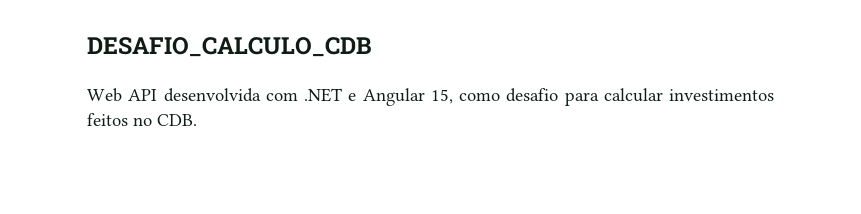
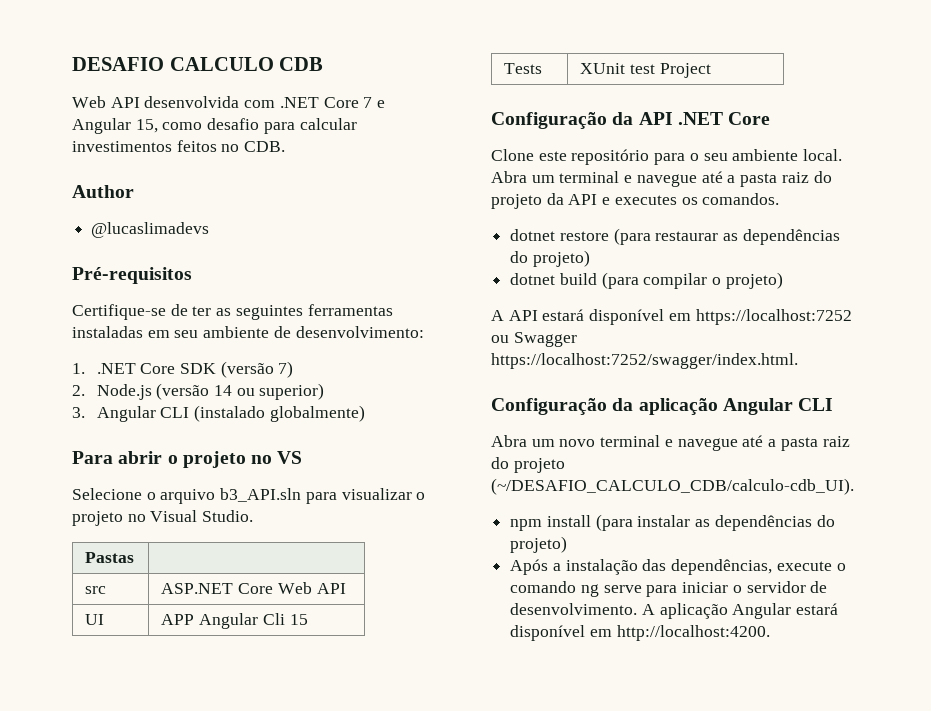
- DESAFIO_CALCULO_CDB
+ DESAFIO CALCULO CDB
- Web API desenvolvida com .NET e Angular 15, como desafio para calcular investimentos feitos no CDB.
+ Web API desenvolvida com .NET Core 7 e Angular 15, como desafio para calcular investimentos feitos no CDB.
+ Author
+ @lucaslimadevs
+ Pré-requisitos
+ Certifique-se de ter as seguintes ferramentas instaladas em seu ambiente de desenvolvimento:
+ 1. .NET Core SDK (versão 7)
+ 2. Node.js (versão 14 ou superior)
+ 3. Angular CLI (instalado globalmente)
+ Para abrir o projeto no VS
+ Selecione o arquivo b3_API.sln para visualizar o projeto no Visual Studio.
+ Pastas |
+ src | ASP.NET Core Web API
+ UI | APP Angular Cli 15
+ Tests | XUnit test Project
+ Configuração da API .NET Core
+ Clone este repositório para o seu ambiente local. Abra um terminal e navegue até a pasta raiz do projeto da API e executes os comandos.
+ dotnet restore (para restaurar as dependências do projeto)
+ dotnet build (para compilar o projeto)
+ A API estará disponível em https://localhost:7252 ou Swagger https://localhost:7252/swagger/index.html.
+ Configuração da aplicação Angular CLI
+ Abra um novo terminal e navegue até a pasta raiz do projeto (~/DESAFIO_CALCULO_CDB/calculo-cdb_UI).
+ npm install (para instalar as dependências do projeto)
+ Após a instalação das dependências, execute o comando ng serve para iniciar o servidor de desenvolvimento. A aplicação Angular estará disponível em http://localhost:4200.

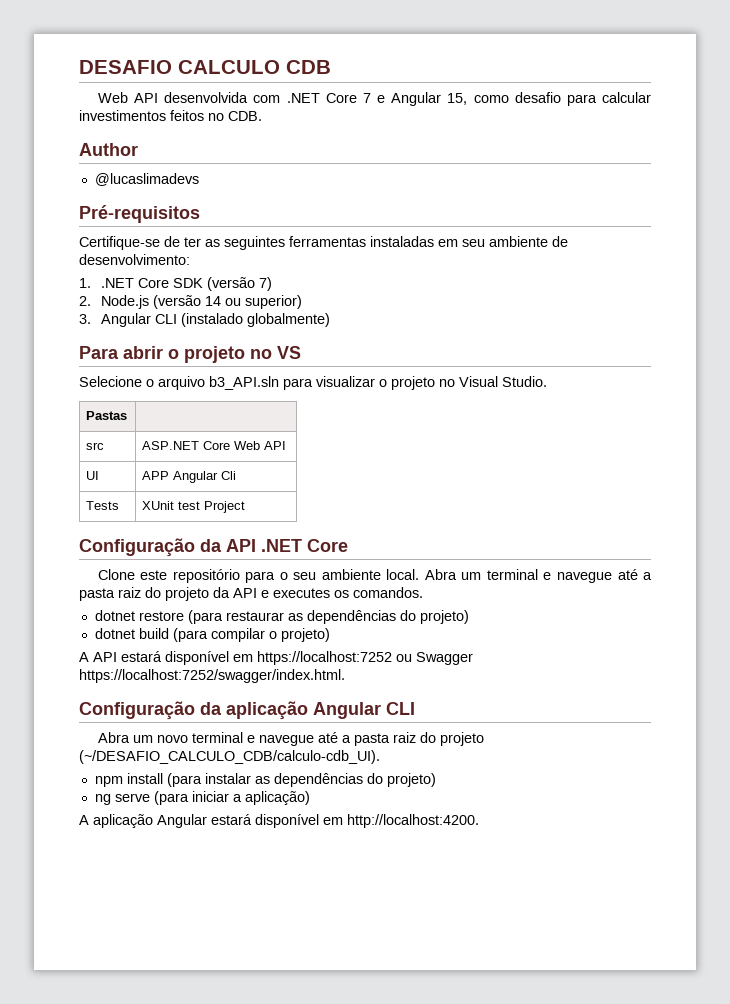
- UI | APP Angular Cli 15
+ UI | APP Angular Cli
- Após a instalação das dependências, execute o comando ng serve para iniciar o servidor de desenvolvimento. A aplicação Angular estará disponível em http://localhost:4200.
+ ng serve (para iniciar a aplicação)
+ A aplicação Angular estará disponível em http://localhost:4200.

